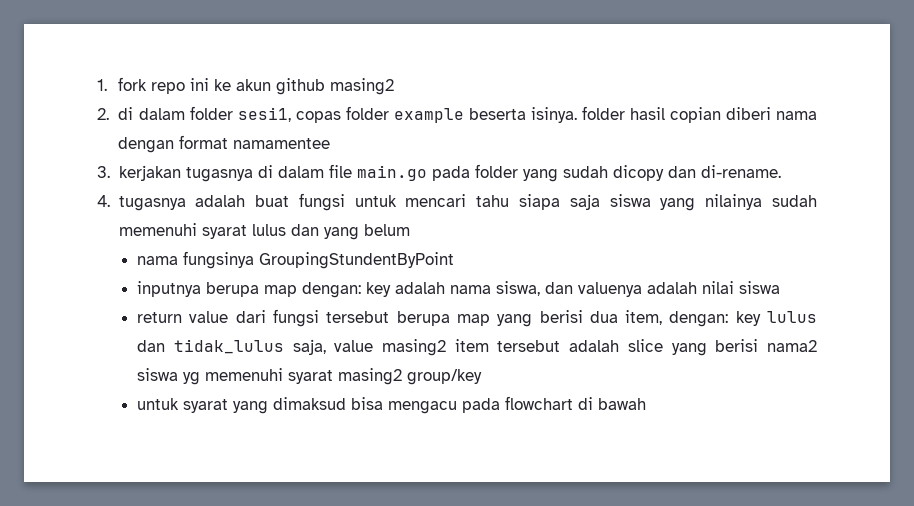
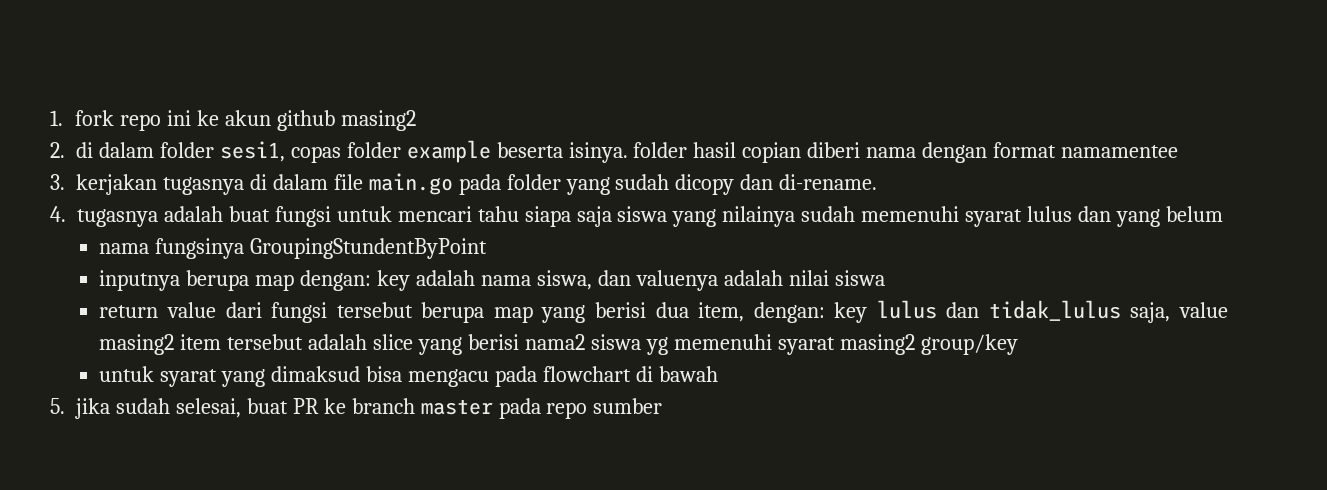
+ 5. jika sudah selesai, buat PR ke branch master pada repo sumber

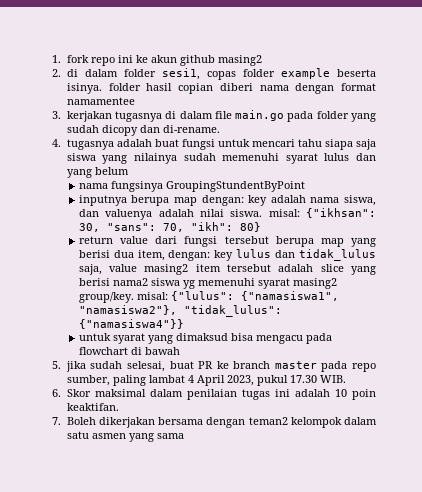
- inputnya berupa map dengan: key adalah nama siswa, dan valuenya adalah nilai siswa
+ inputnya berupa map dengan: key adalah nama siswa, dan valuenya adalah nilai siswa. misal: {"ikhsan": 30, "sans": 70, "ikh": 80}
- return value dari fungsi tersebut berupa map yang berisi dua item, dengan: key lulus dan tidak_lulus saja, value masing2 item tersebut adalah slice yang berisi nama2 siswa yg memenuhi syarat masing2 group/key
+ return value dari fungsi tersebut berupa map yang berisi dua item, dengan: key lulus dan tidak_lulus saja, value masing2 item tersebut adalah slice yang berisi nama2 siswa yg memenuhi syarat masing2 group/key. misal: {"lulus": {"namasiswa1", "namasiswa2"}, "tidak_lulus": {"namasiswa4"}}
- 5. jika sudah selesai, buat PR ke branch master pada repo sumber
+ 5. jika sudah selesai, buat PR ke branch master pada repo sumber, paling lambat 4 April 2023, pukul 17.30 WIB.
+ 6. Skor maksimal dalam penilaian tugas ini adalah 10 poin keaktifan.
+ 7. Boleh dikerjakan bersama dengan teman2 kelompok dalam satu asmen yang sama

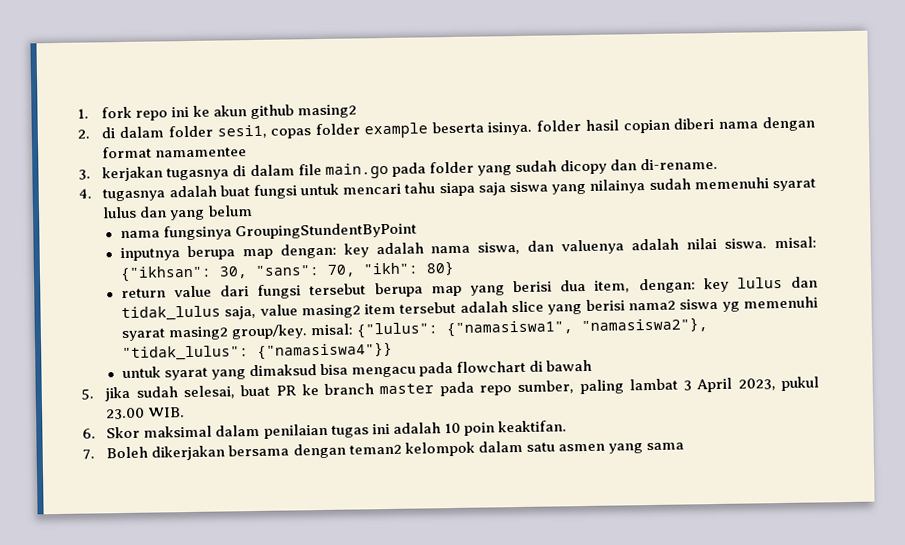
- 5. jika sudah selesai, buat PR ke branch master pada repo sumber, paling lambat 4 April 2023, pukul 17.30 WIB.
+ 5. jika sudah selesai, buat PR ke branch master pada repo sumber, paling lambat 3 April 2023, pukul 23.00 WIB.

